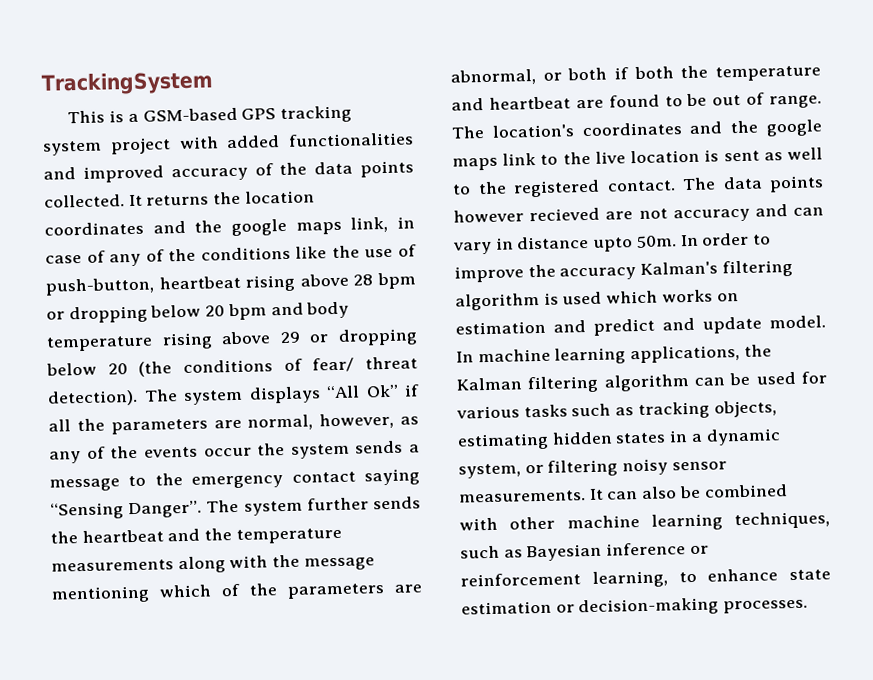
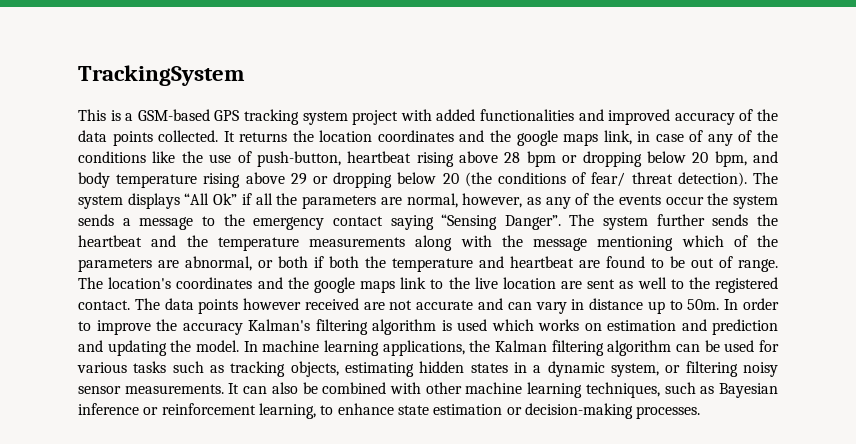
- It returns the location coordinates and the google maps link, in case of any of the conditions like the use of push-button, heartbeat rising above 28 bpm or dropping below 20 bpm and body temperature rising above 29 or dropping below 20 (the conditions of fear/ threat detection).
+ It returns the location coordinates and the google maps link, in case of any of the conditions like the use of push-button, heartbeat rising above 28 bpm or dropping below 20 bpm, and body temperature rising above 29 or dropping below 20 (the conditions of fear/ threat detection).
- The location's coordinates and the google maps link to the live location is sent as well to the registered contact.
+ The location's coordinates and the google maps link to the live location are sent as well to the registered contact.
- The data points however recieved are not accuracy and can vary in distance upto 50m.
+ The data points however received are not accurate and can vary in distance up to 50m.
- In order to improve the accuracy Kalman's filtering algorithm is used which works on estimation and predict and update model.
+ In order to improve the accuracy Kalman's filtering algorithm is used which works on estimation and prediction and updating the model.

